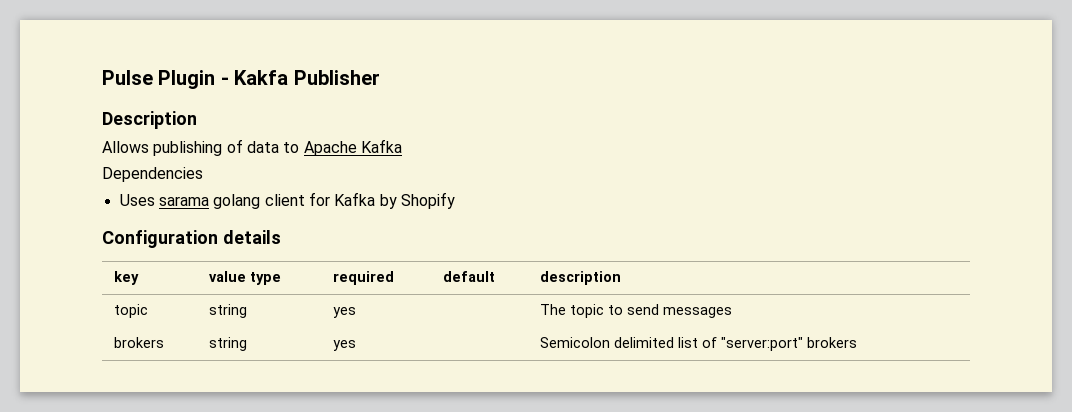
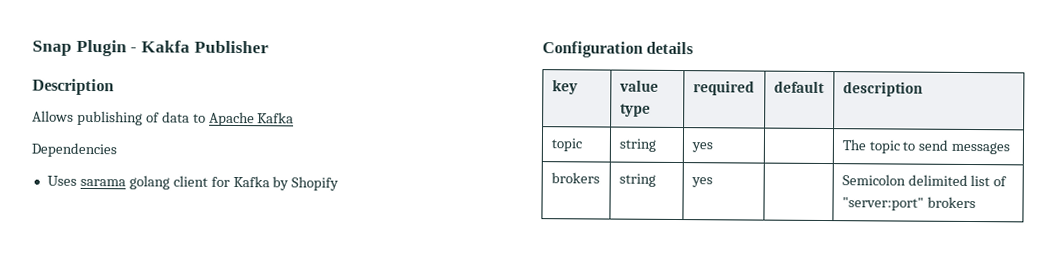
- Pulse Plugin - Kakfa Publisher
+ Snap Plugin - Kakfa Publisher

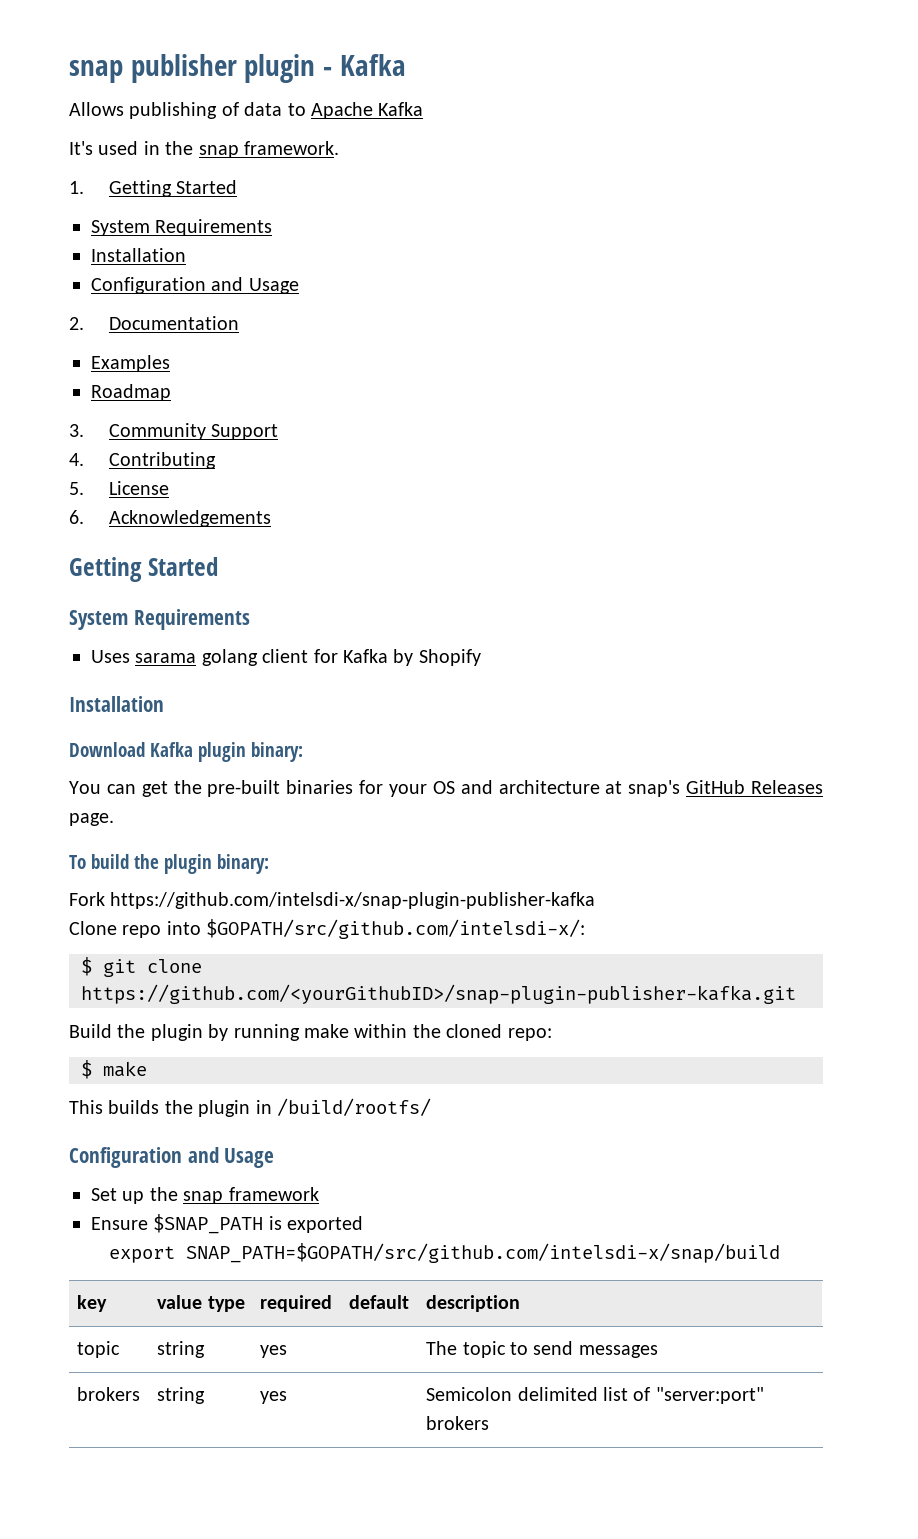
- Snap Plugin - Kakfa Publisher
- Description
+ snap publisher plugin - Kafka
- Dependencies
+ It's used in the snap framework.
+ 1. Getting Started
+ System Requirements
+ Installation
+ Configuration and Usage
+ 2. Documentation
+ Examples
+ Roadmap
+ 3. Community Support
+ 4. Contributing
+ 5. License
+ 6. Acknowledgements
+ Getting Started
+ System Requirements
  Uses sarama golang client for Kafka by Shopify
- Configuration details
+ Installation
+ Download Kafka plugin binary:
+ You can get the pre-built binaries for your OS and architecture at snap's GitHub Releases page.
+ To build the plugin binary:
+ Fork https://github.com/intelsdi-x/snap-plugin-publisher-kafka
+ Clone repo into $GOPATH/src/github.com/intelsdi-x/:
+ $ git clone https://github.com/<yourGithubID>/snap-plugin-publisher-kafka.git
+ Build the plugin by running make within the cloned repo:
+ $ make
+ This builds the plugin in /build/rootfs/
+ Configuration and Usage
+ Set up the snap framework
+ Ensure $SNAP_PATH is exported
+ export SNAP_PATH=$GOPATH/src/github.com/intelsdi-x/snap/build

